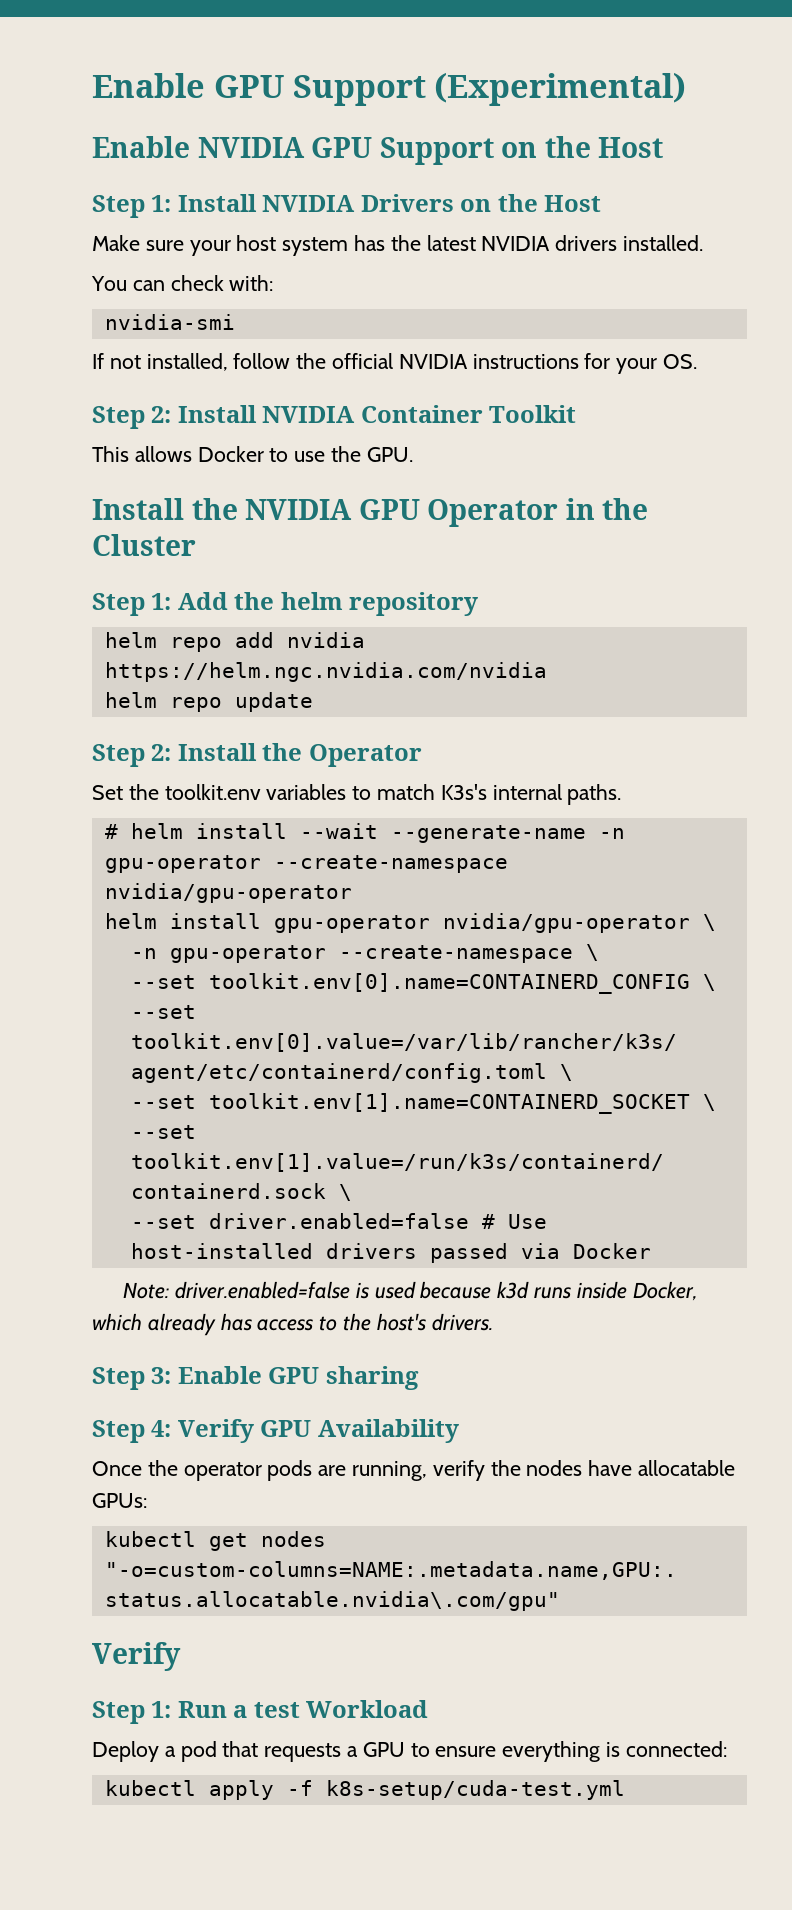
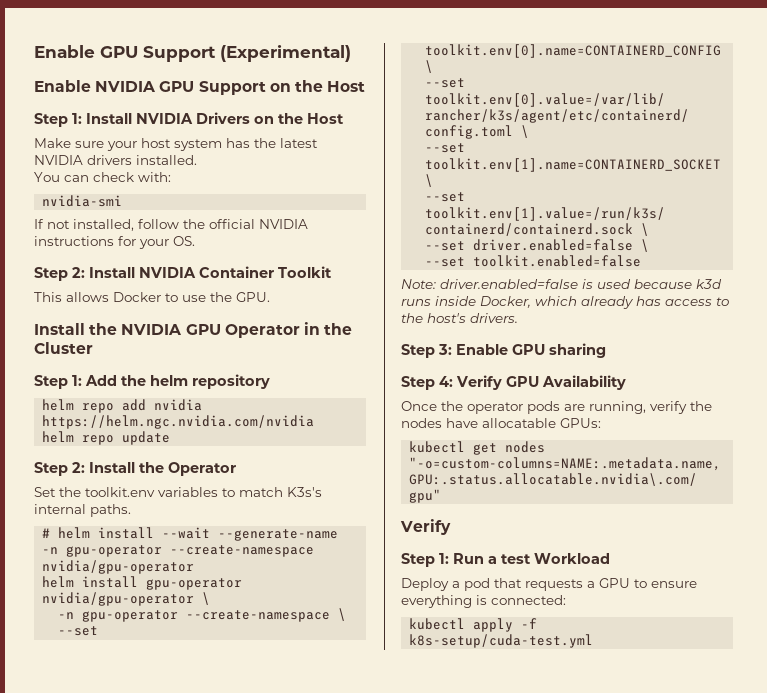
- --set driver.enabled=false # Use host-installed drivers passed via Docker
+ --set driver.enabled=false \
+ --set toolkit.enabled=false

